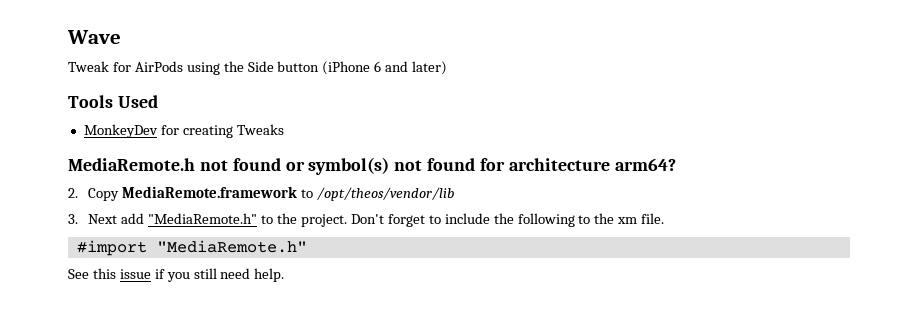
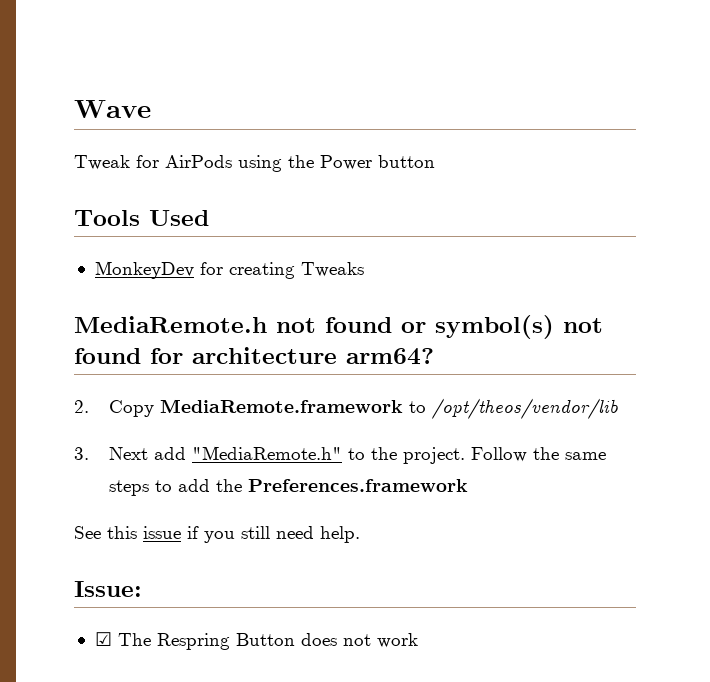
- Tweak for AirPods using the Side button (iPhone 6 and later)
+ Tweak for AirPods using the Power button
- Don't forget to include the following to the xm file.
- #import "MediaRemote.h"
+ Follow the same steps to add the Preferences.framework
+ Issue:
+ ☑ The Respring Button does not work

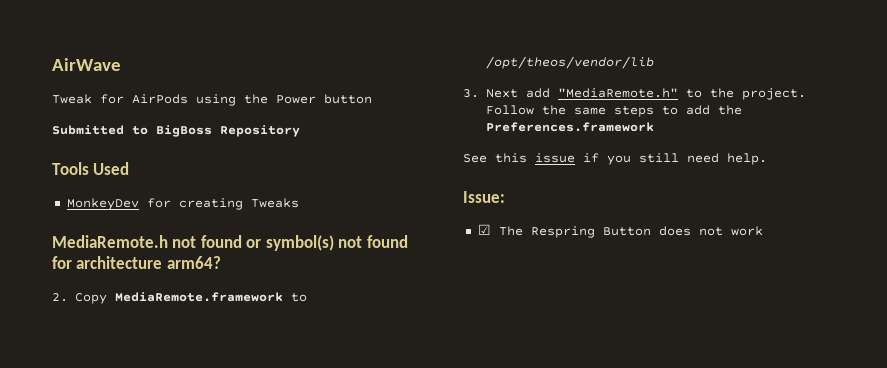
- Wave
+ AirWave
+ Submitted to BigBoss Repository

